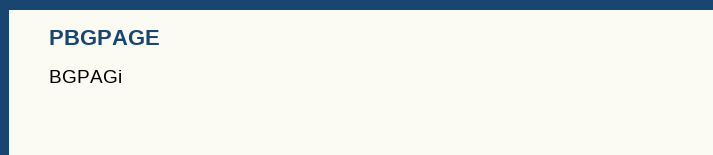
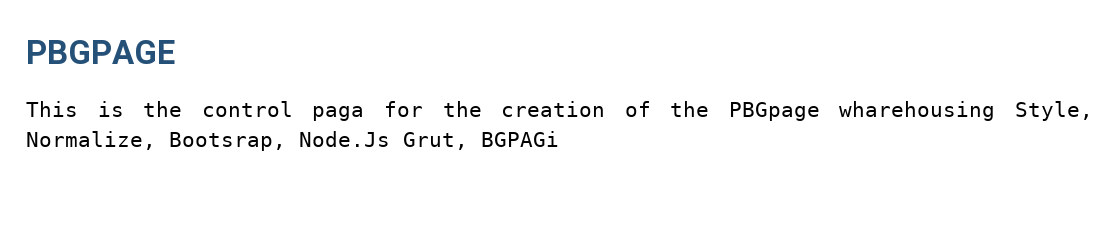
- BGPAGi
+ This is the control paga for the creation of the PBGpage wharehousing Style, Normalize, Bootsrap, Node.Js Grut, BGPAGi

